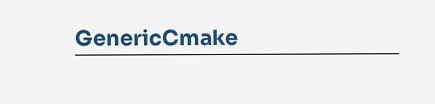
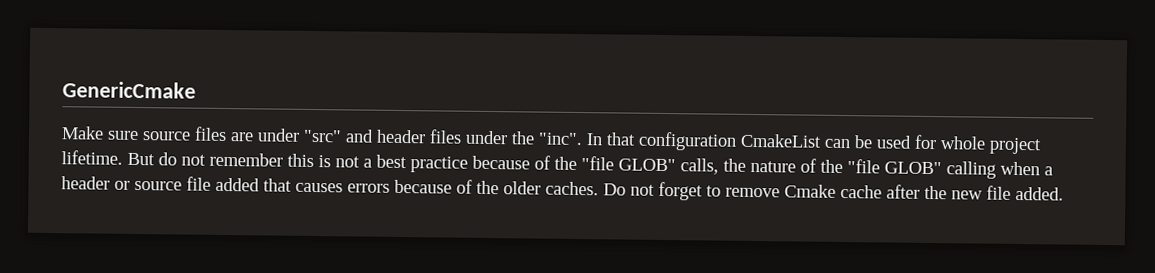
+ Make sure source files are under "src" and header files under the "inc". In that configuration CmakeList can be used for whole project lifetime. But do not remember this is not a best practice because of the "file GLOB" calls, the nature of the "file GLOB" calling when a header or source file added that causes errors because of the older caches. Do not forget to remove Cmake cache after the new file added.

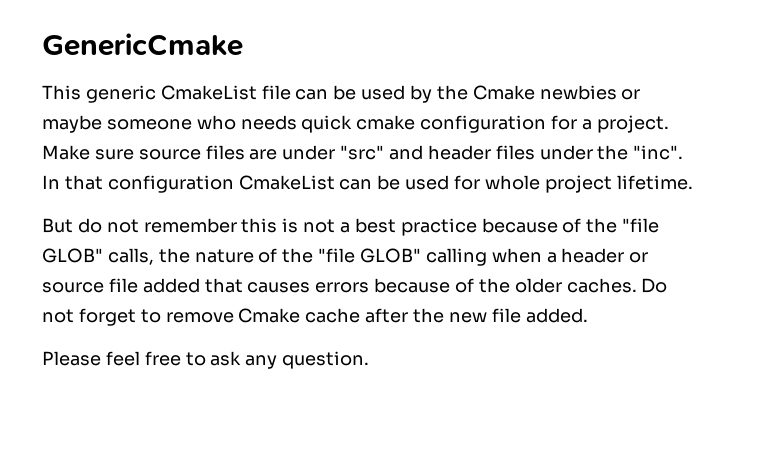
+ This generic CmakeList file can be used by the Cmake newbies or maybe someone who needs quick cmake configuration for a project.
- In that configuration CmakeList can be used for whole project lifetime. But do not remember this is not a best practice because of the "file GLOB" calls, the nature of the "file GLOB" calling when a header or source file added that causes errors because of the older caches.
+ In that configuration CmakeList can be used for whole project lifetime.
+ But do not remember this is not a best practice because of the "file GLOB" calls, the nature of the "file GLOB" calling when a header or source file added that causes errors because of the older caches.
+ Please feel free to ask any question.

